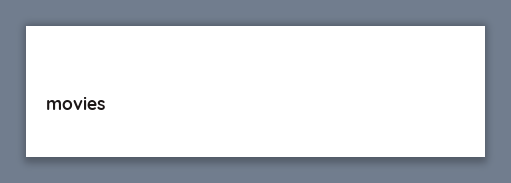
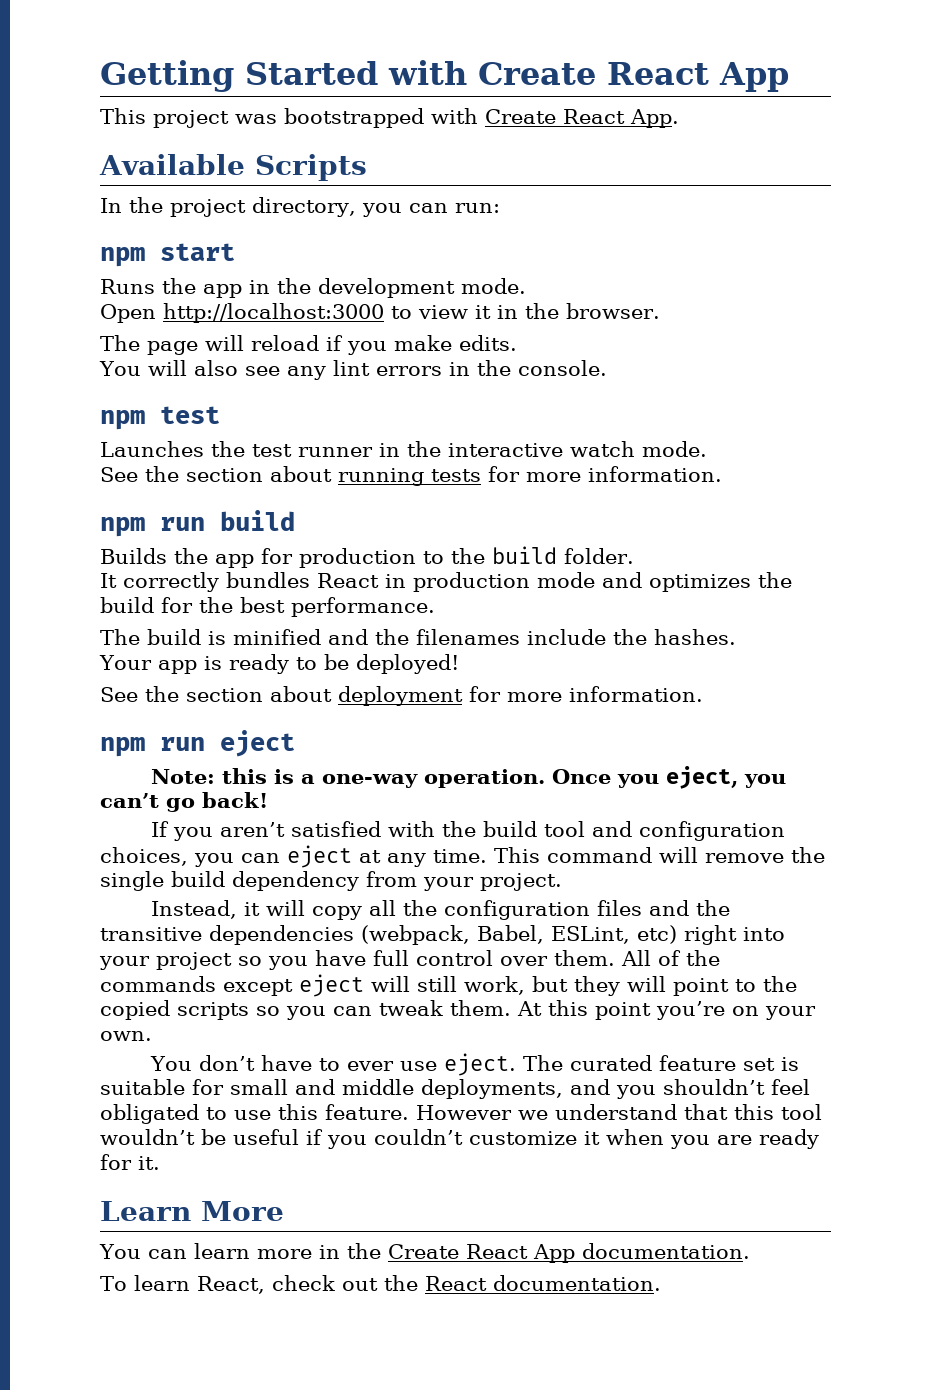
- movies
+ Getting Started with Create React App
+ This project was bootstrapped with Create React App.
+ Available Scripts
+ In the project directory, you can run:
+ npm start
+ Runs the app in the development mode.
+ Open http://localhost:3000 to view it in the browser.
+ The page will reload if you make edits.
+ You will also see any lint errors in the console.
+ npm test
+ Launches the test runner in the interactive watch mode.
+ See the section about running tests for more information.
+ npm run build
+ Builds the app for production to the build folder.
+ It correctly bundles React in production mode and optimizes the build for the best performance.
+ The build is minified and the filenames include the hashes.
+ Your app is ready to be deployed!
+ See the section about deployment for more information.
+ npm run eject
+ Note: this is a one-way operation. Once you eject, you can’t go back!
+ If you aren’t satisfied with the build tool and configuration choices, you can eject at any time. This command will remove the single build dependency from your project.
+ Instead, it will copy all the configuration files and the transitive dependencies (webpack, Babel, ESLint, etc) right into your project so you have full control over them. All of the commands except eject will still work, but they will point to the copied scripts so you can tweak them. At this point you’re on your own.
+ You don’t have to ever use eject. The curated feature set is suitable for small and middle deployments, and you shouldn’t feel obligated to use this feature. However we understand that this tool wouldn’t be useful if you couldn’t customize it when you are ready for it.
+ Learn More
+ You can learn more in the Create React App documentation.
+ To learn React, check out the React documentation.

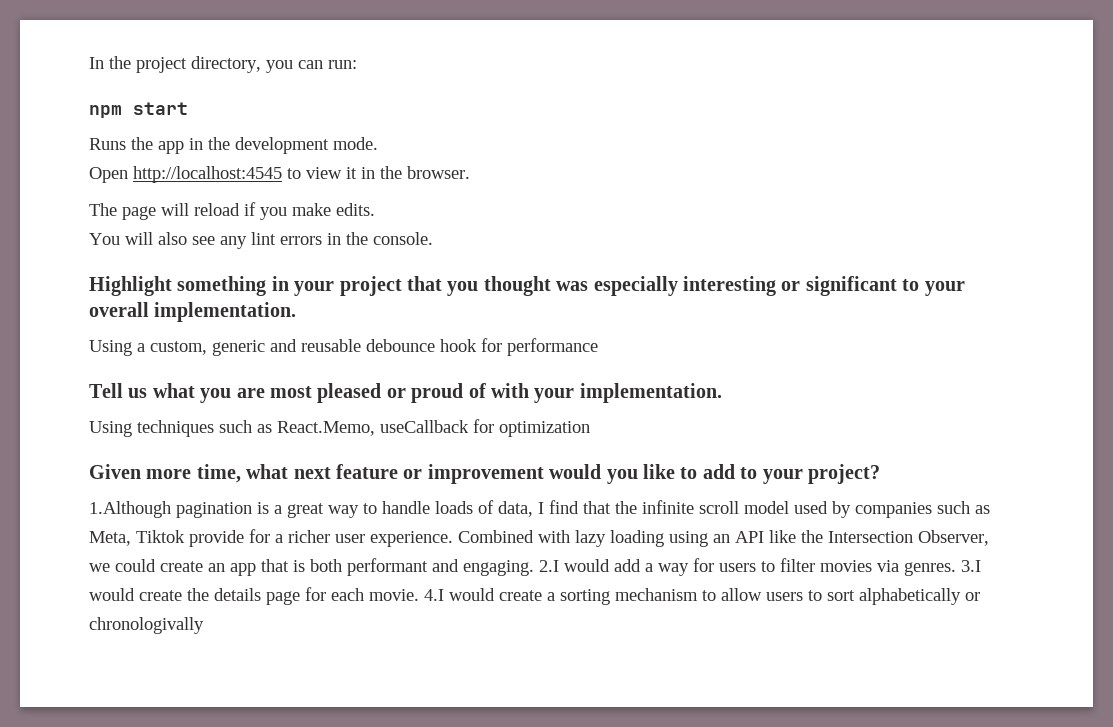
- Getting Started with Create React App
- This project was bootstrapped with Create React App.
- Available Scripts
- Open http://localhost:3000 to view it in the browser.
+ Open http://localhost:4545 to view it in the browser.
- npm test
- Launches the test runner in the interactive watch mode.
- See the section about running tests for more information.
- npm run build
- Builds the app for production to the build folder.
- It correctly bundles React in production mode and optimizes the build for the best performance.
- The build is minified and the filenames include the hashes.
- Your app is ready to be deployed!
- See the section about deployment for more information.
- npm run eject
- Note: this is a one-way operation. Once you eject, you can’t go back!
- If you aren’t satisfied with the build tool and configuration choices, you can eject at any time. This command will remove the single build dependency from your project.
- Instead, it will copy all the configuration files and the transitive dependencies (webpack, Babel, ESLint, etc) right into your project so you have full control over them. All of the commands except eject will still work, but they will point to the copied scripts so you can tweak them. At this point you’re on your own.
- You don’t have to ever use eject. The curated feature set is suitable for small and middle deployments, and you shouldn’t feel obligated to use this feature. However we understand that this tool wouldn’t be useful if you couldn’t customize it when you are ready for it.
- Learn More
- You can learn more in the Create React App documentation.
- To learn React, check out the React documentation.
+ Highlight something in your project that you thought was especially interesting or significant to your overall implementation.
+ Using a custom, generic and reusable debounce hook for performance
+ Tell us what you are most pleased or proud of with your implementation.
+ Using techniques such as React.Memo, useCallback for optimization
+ Given more time, what next feature or improvement would you like to add to your project?
+ 1.Although pagination is a great way to handle loads of data, I find that the infinite scroll model used by companies such as Meta, Tiktok provide for a richer user experience. Combined with lazy loading using an API like the Intersection Observer, we could create an app that is both performant and engaging. 2.I would add a way for users to filter movies via genres. 3.I would create the details page for each movie. 4.I would create a sorting mechanism to allow users to sort alphabetically or chronologivally

